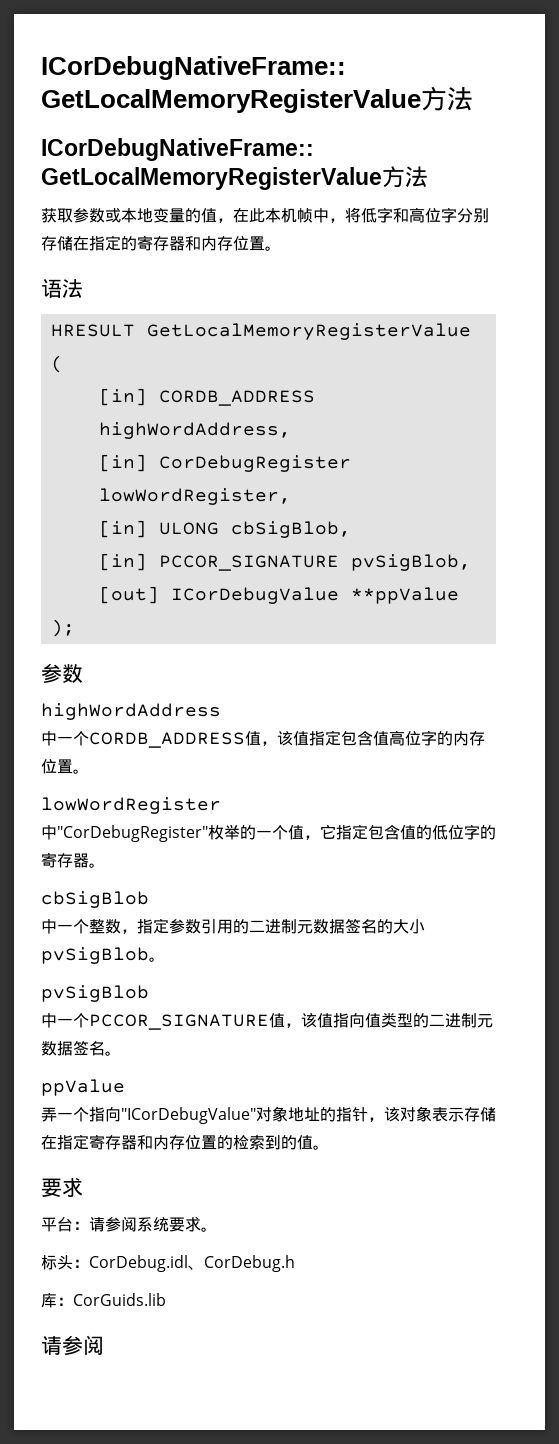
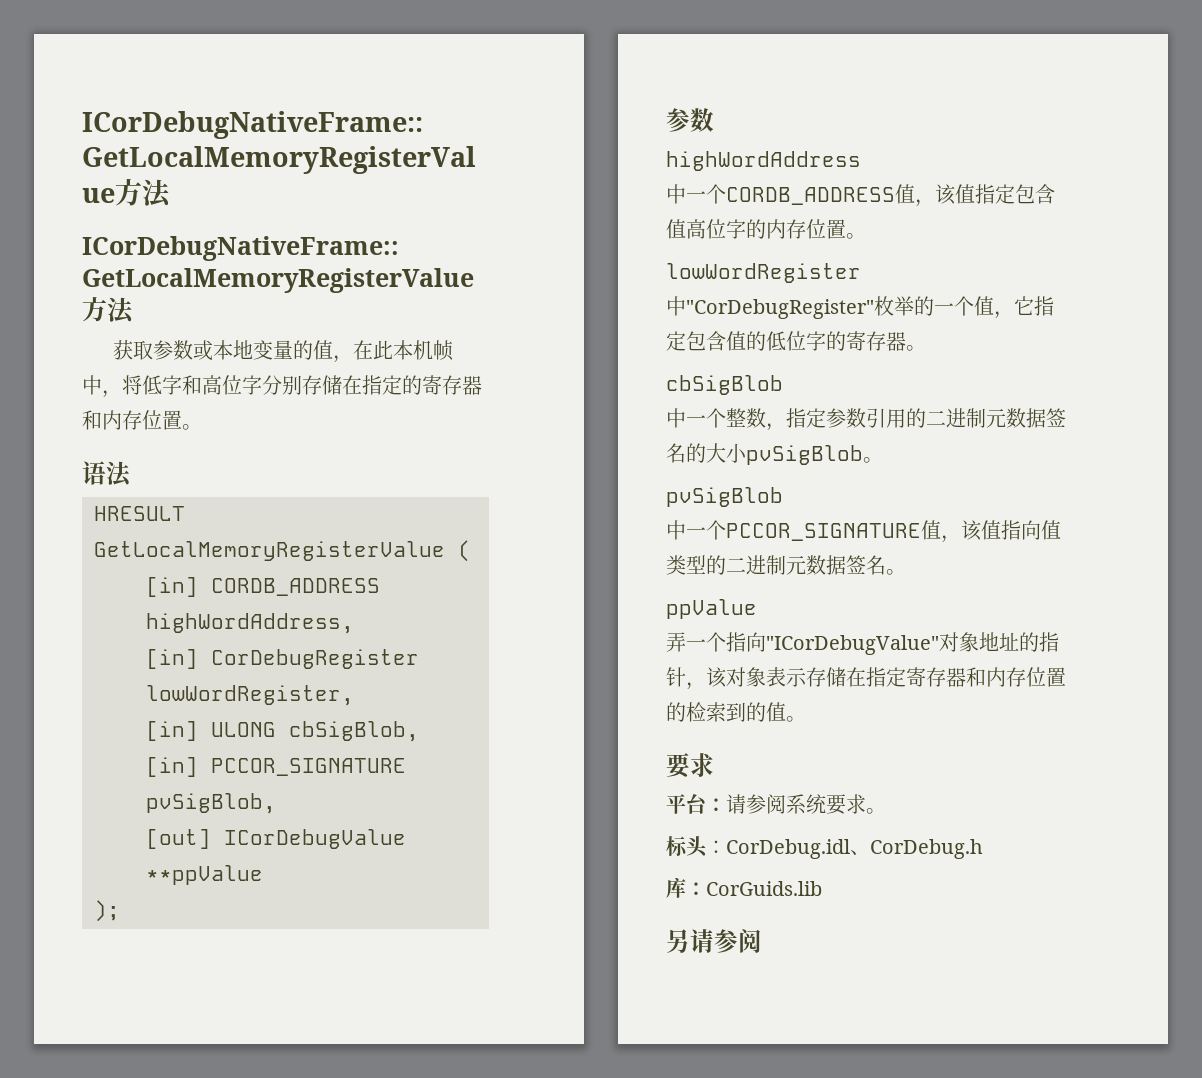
  库：CorGuids.lib
- 请参阅
+ 另请参阅

